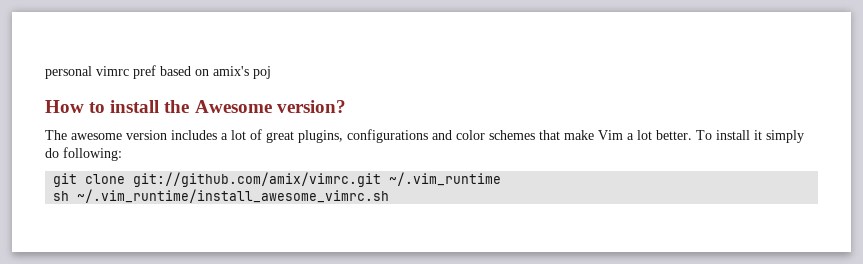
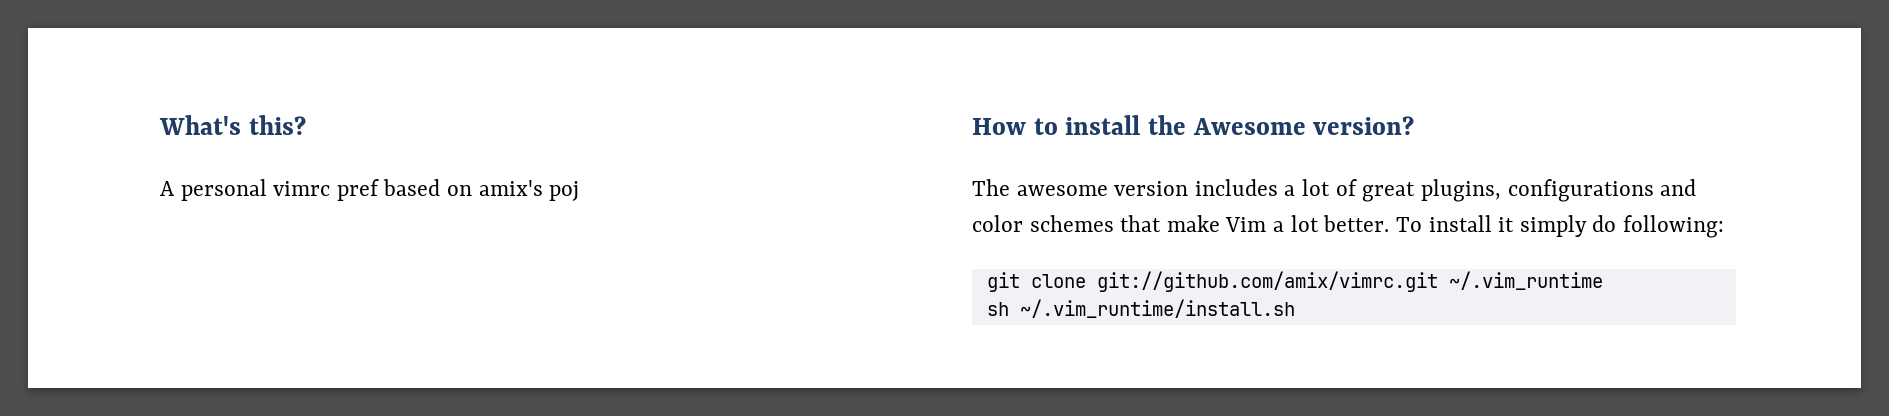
- personal vimrc pref based on amix's poj
+ What's this?
+ A personal vimrc pref based on amix's poj
- sh ~/.vim_runtime/install_awesome_vimrc.sh
+ sh ~/.vim_runtime/install.sh

